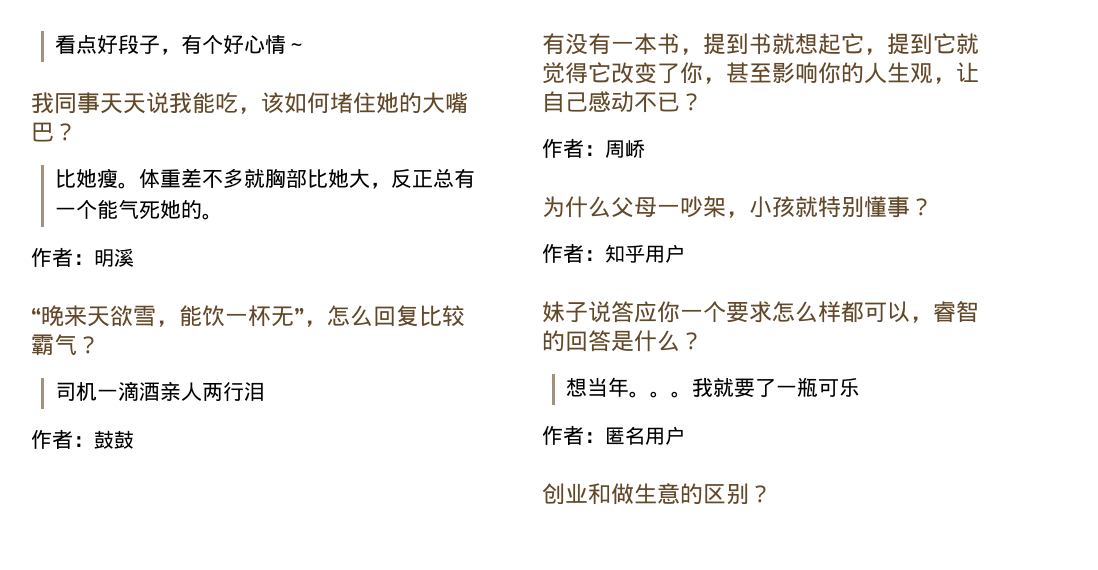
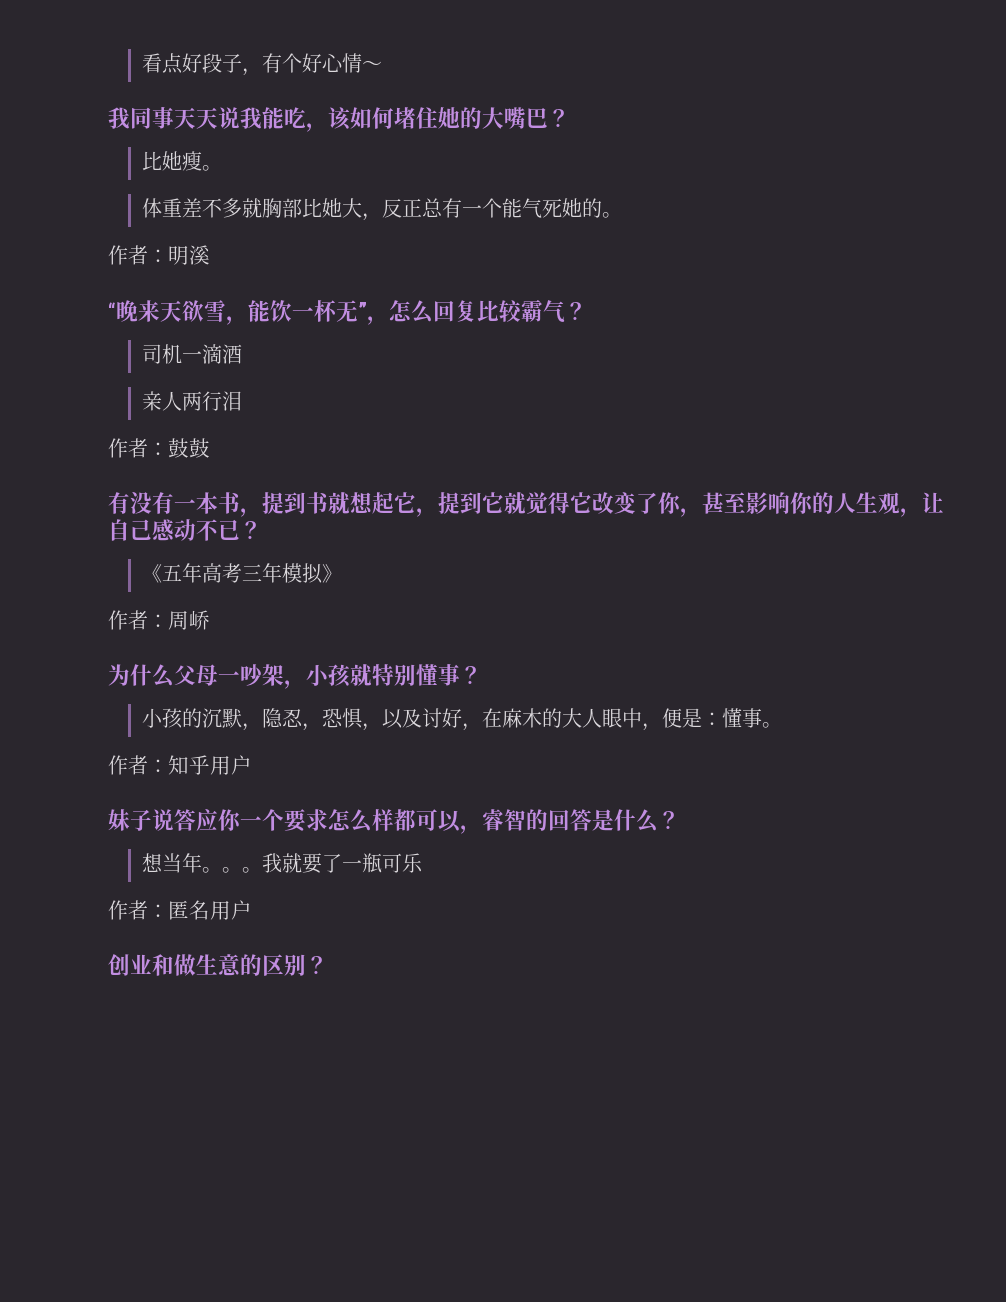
- 比她瘦。体重差不多就胸部比她大，反正总有一个能气死她的。
+ 比她瘦。
+ 体重差不多就胸部比她大，反正总有一个能气死她的。
- 司机一滴酒亲人两行泪
+ 司机一滴酒
+ 亲人两行泪
+ 《五年高考三年模拟》
+ 小孩的沉默，隐忍，恐惧，以及讨好，在麻木的大人眼中，便是：懂事。

